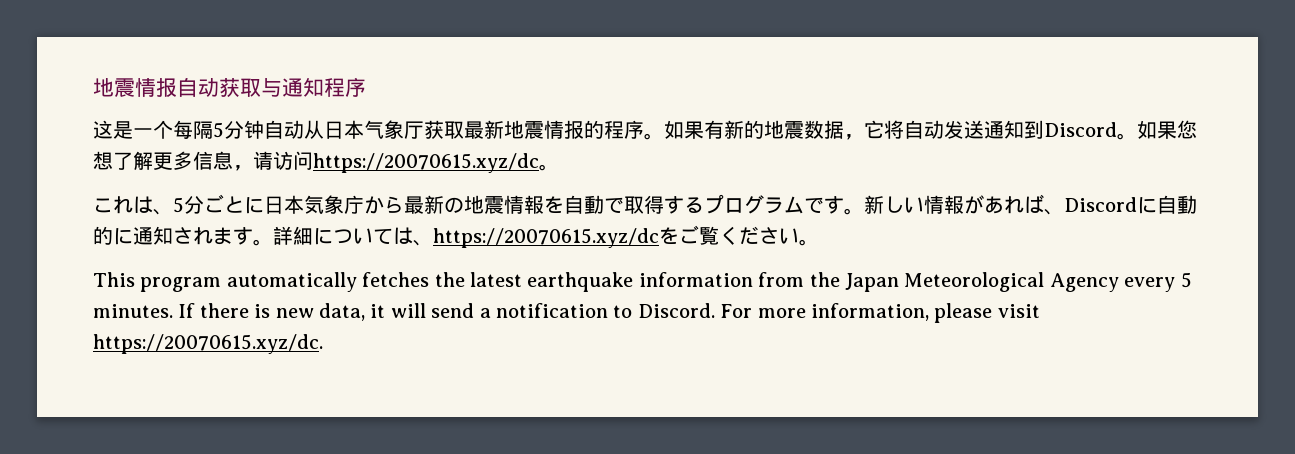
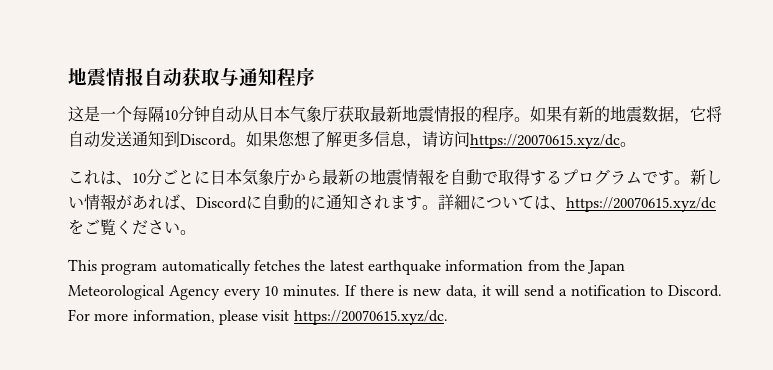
- 这是一个每隔5分钟自动从日本气象厅获取最新地震情报的程序。
+ 这是一个每隔10分钟自动从日本气象厅获取最新地震情报的程序。
- これは、5分ごとに日本気象庁から最新の地震情報を自動で取得するプログラムです。
+ これは、10分ごとに日本気象庁から最新の地震情報を自動で取得するプログラムです。
- This program automatically fetches the latest earthquake information from the Japan Meteorological Agency every 5 minutes.
+ This program automatically fetches the latest earthquake information from the Japan Meteorological Agency every 10 minutes.

